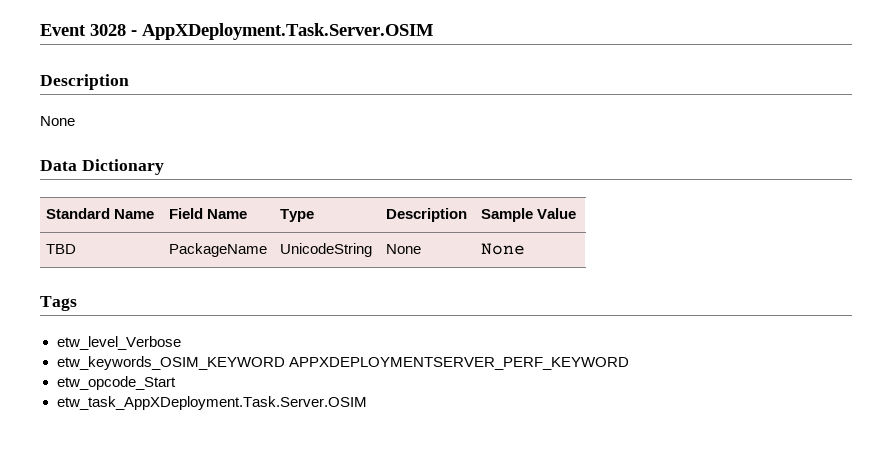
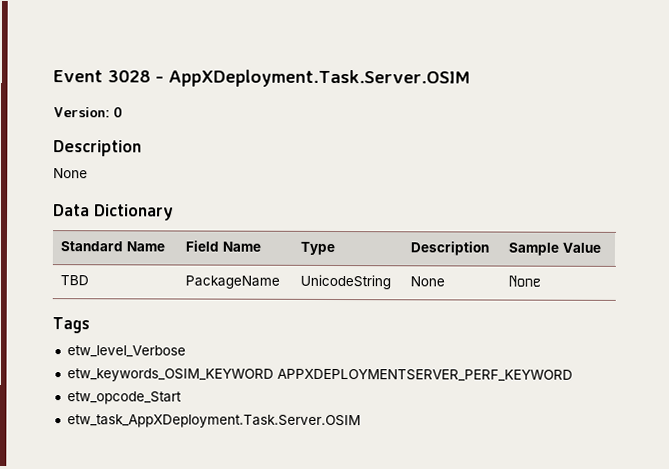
+ Version: 0

